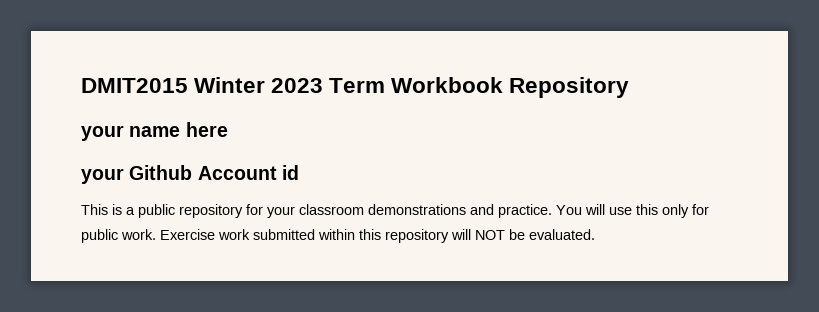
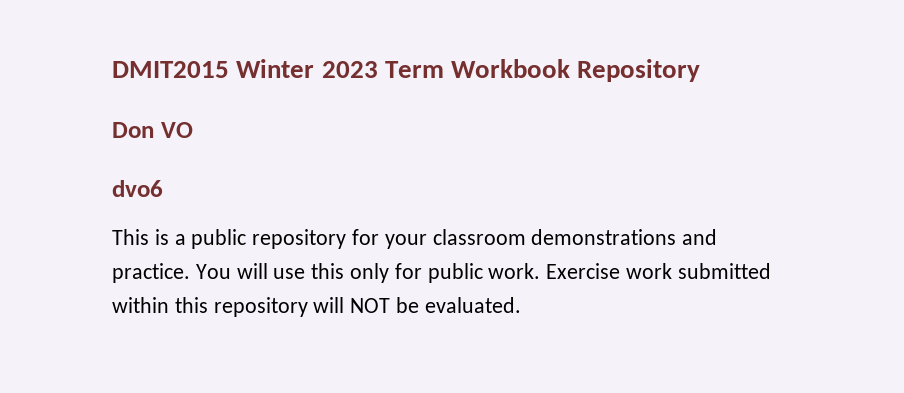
- your name here
- your Github Account id
+ Don VO
+ dvo6

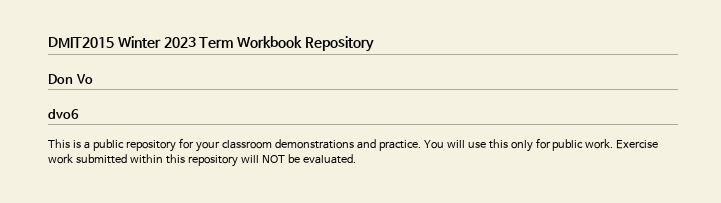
- Don VO
+ Don Vo

